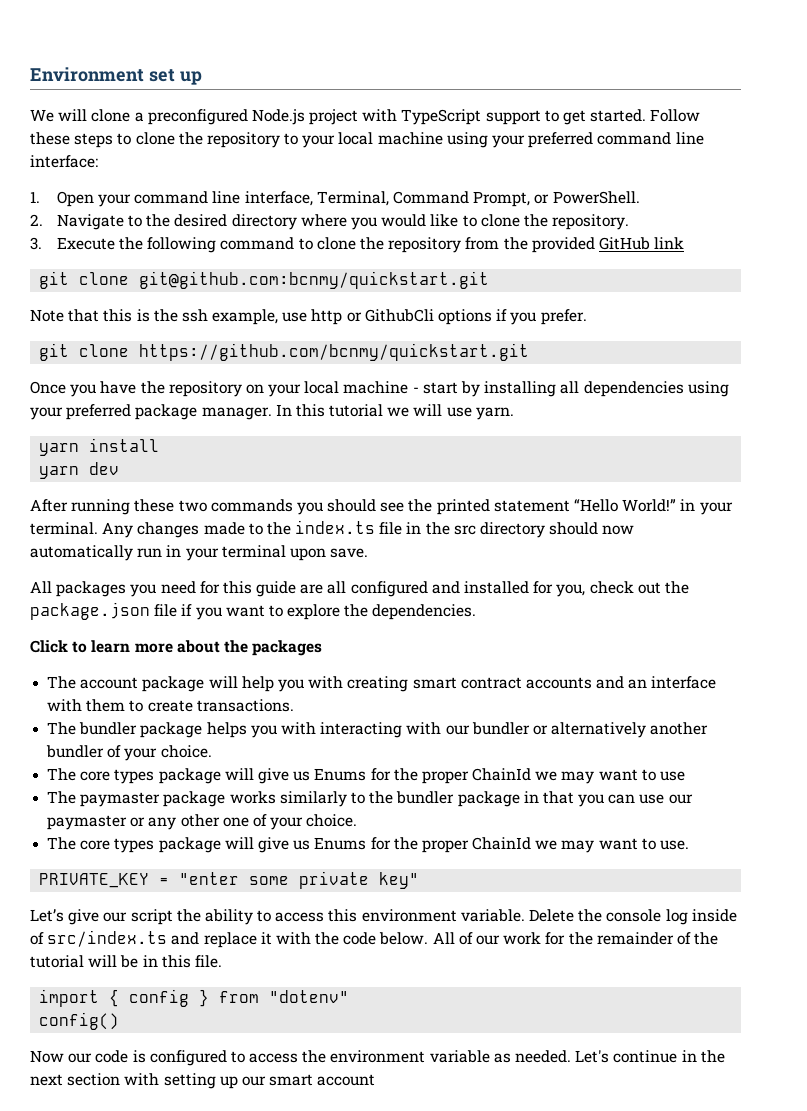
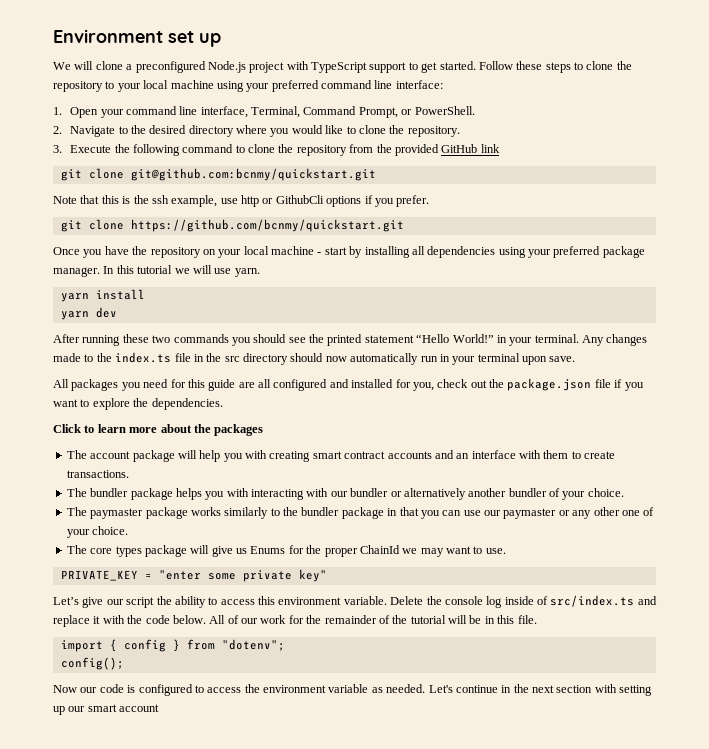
- The core types package will give us Enums for the proper ChainId we may want to use
- import { config } from "dotenv"
- config()
+ import { config } from "dotenv";
+ config();

